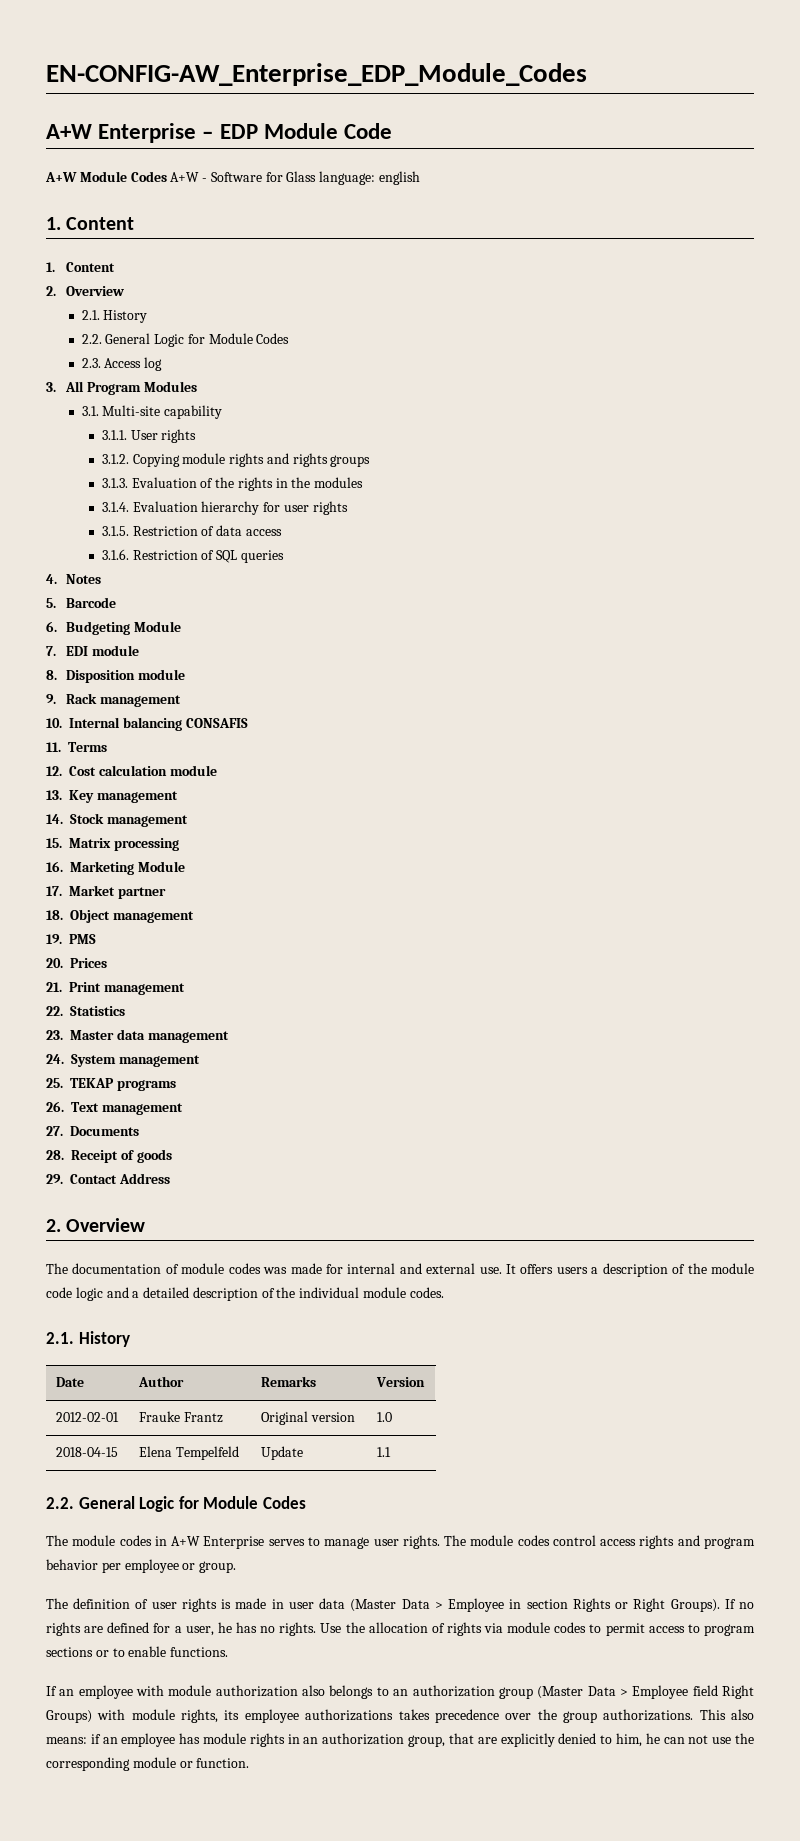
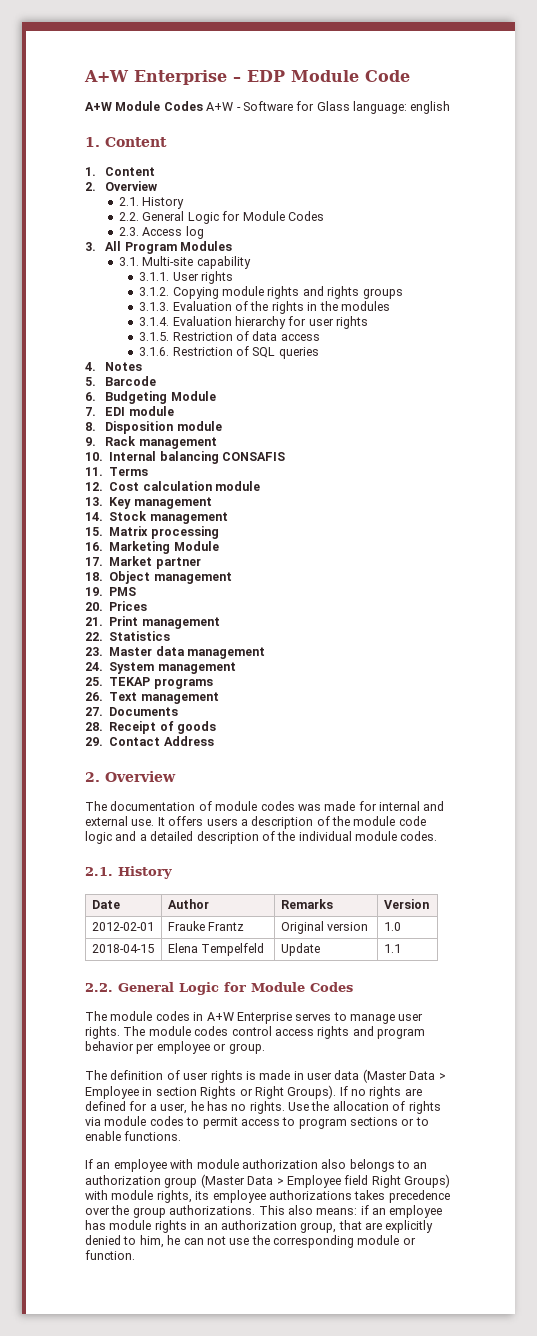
- EN-CONFIG-AW_Enterprise_EDP_Module_Codes

